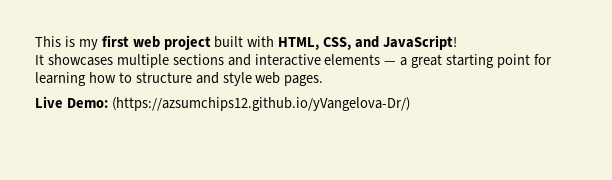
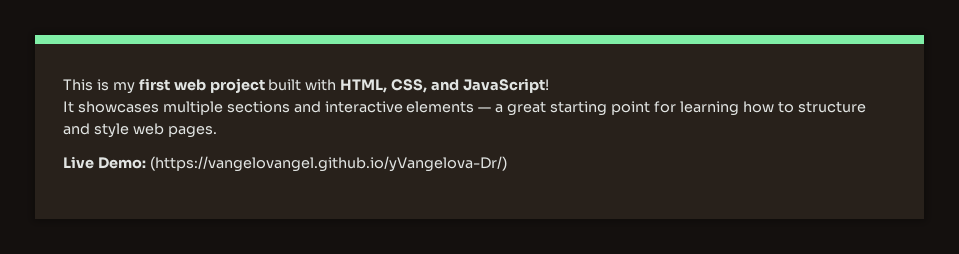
- Live Demo: (https://azsumchips12.github.io/yVangelova-Dr/)
+ Live Demo: (https://vangelovangel.github.io/yVangelova-Dr/)

